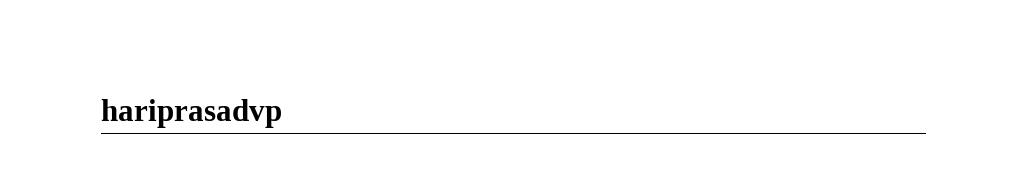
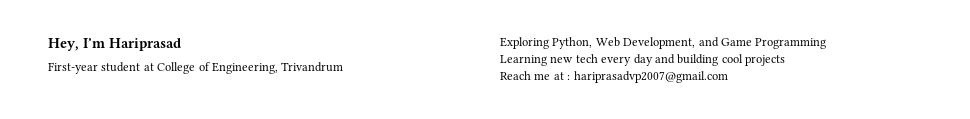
- hariprasadvp
+ Hey, I’m Hariprasad
+ First-year student at College of Engineering, Trivandrum
+ Exploring Python, Web Development, and Game Programming
+ Learning new tech every day and building cool projects
+ Reach me at : hariprasadvp2007@gmail.com

